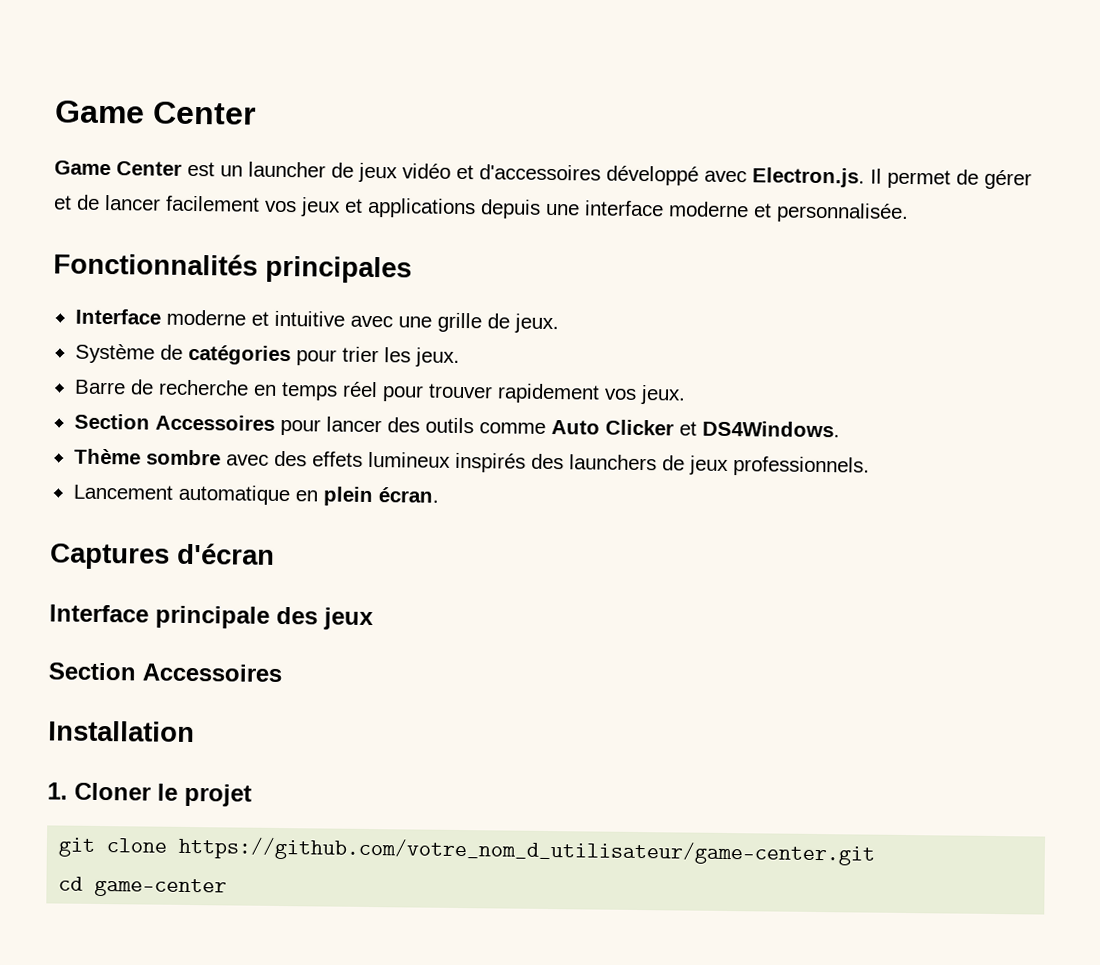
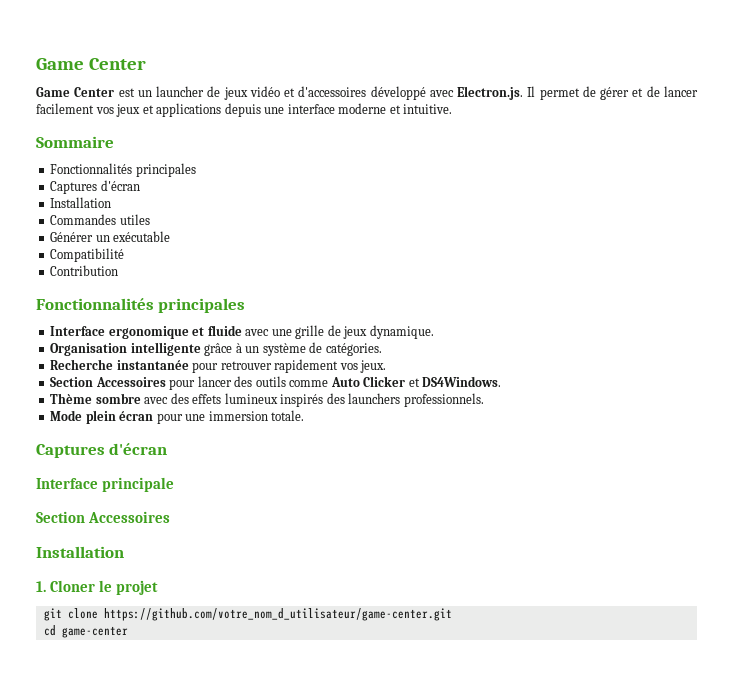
- Game Center est un launcher de jeux vidéo et d'accessoires développé avec Electron.js. Il permet de gérer et de lancer facilement vos jeux et applications depuis une interface moderne et personnalisée.
+ Game Center est un launcher de jeux vidéo et d'accessoires développé avec Electron.js. Il permet de gérer et de lancer facilement vos jeux et applications depuis une interface moderne et intuitive.
+ Sommaire
+ Fonctionnalités principales
+ Captures d'écran
+ Installation
+ Commandes utiles
+ Générer un exécutable
+ Compatibilité
+ Contribution
- Interface moderne et intuitive avec une grille de jeux.
- Système de catégories pour trier les jeux.
- Barre de recherche en temps réel pour trouver rapidement vos jeux.
+ Interface ergonomique et fluide avec une grille de jeux dynamique.
+ Organisation intelligente grâce à un système de catégories.
+ Recherche instantanée pour retrouver rapidement vos jeux.
- Thème sombre avec des effets lumineux inspirés des launchers de jeux professionnels.
+ Thème sombre avec des effets lumineux inspirés des launchers professionnels.
- Lancement automatique en plein écran.
+ Mode plein écran pour une immersion totale.
- Interface principale des jeux
+ Interface principale

